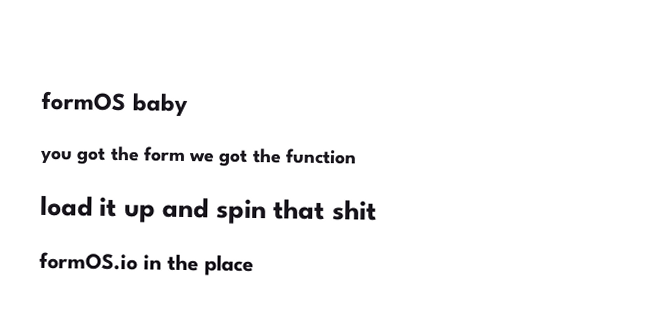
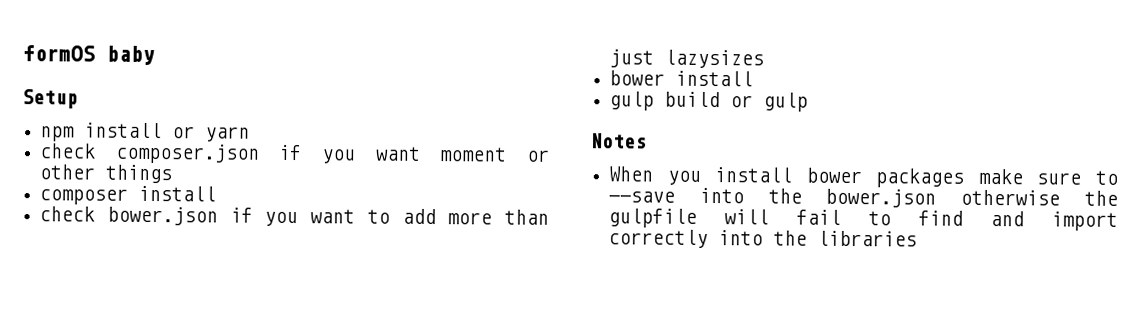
- you got the form we got the function
- load it up and spin that shit
- formOS.io in the place
+ Setup
+ npm install or yarn
+ check composer.json if you want moment or other things
+ composer install
+ check bower.json if you want to add more than just lazysizes
+ bower install
+ gulp build or gulp
+ Notes
+ When you install bower packages make sure to --save into the bower.json otherwise the gulpfile will fail to find and import correctly into the libraries

